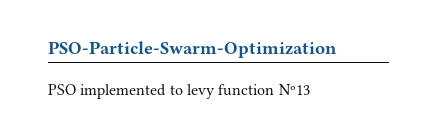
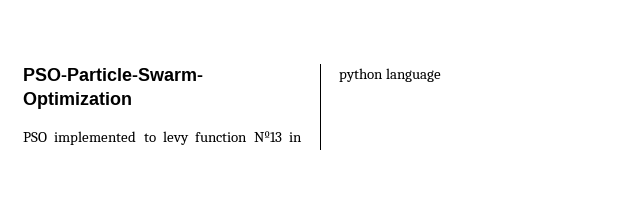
- PSO implemented to levy function Nº13
+ PSO implemented to levy function Nº13 in python language

